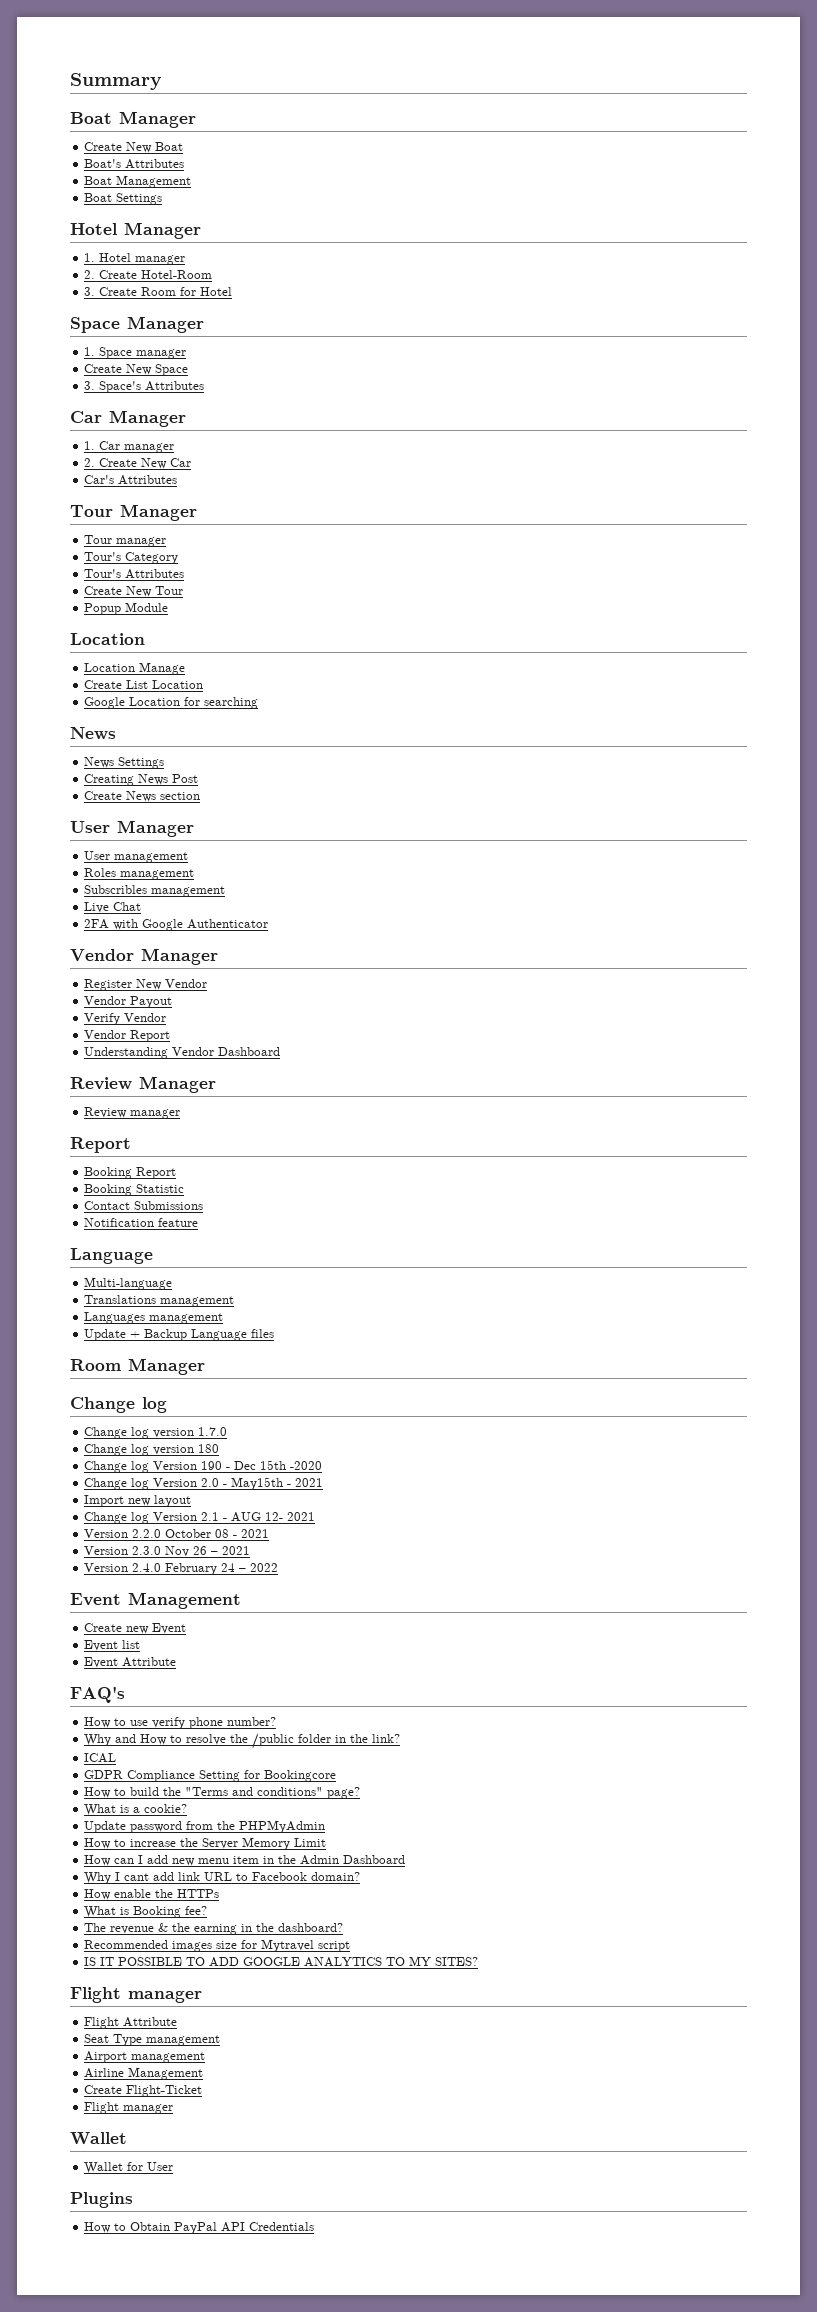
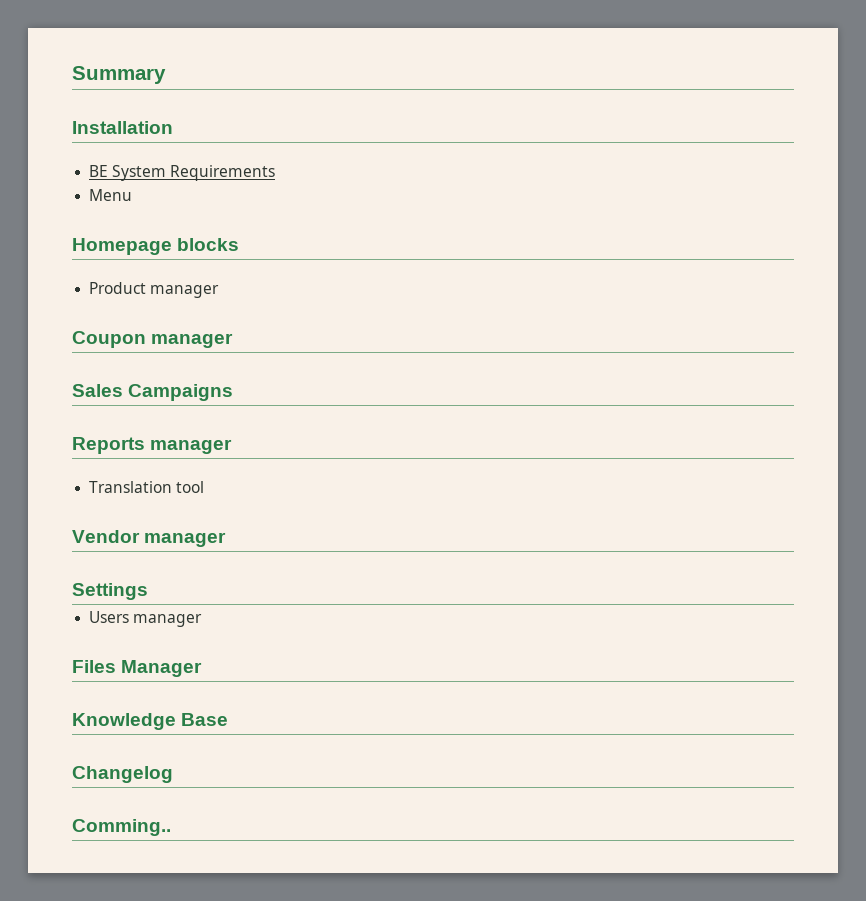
- Boat Manager
- Create New Boat
- Boat's Attributes
- Boat Management
- Boat Settings
- Hotel Manager
- 1. Hotel manager
- 2. Create Hotel-Room
- 3. Create Room for Hotel
- Space Manager
- 1. Space manager
- Create New Space
- 3. Space's Attributes
- Car Manager
- 1. Car manager
- 2. Create New Car
- Car's Attributes
- Tour Manager
- Tour manager
- Tour's Category
- Tour's Attributes
- Create New Tour
- Popup Module
- Location
- Location Manage
- Create List Location
- Google Location for searching
- News
- News Settings
- Creating News Post
- Create News section
- User Manager
- User management
- Roles management
- Subscribles management
- Live Chat
- 2FA with Google Authenticator
- Vendor Manager
- Register New Vendor
- Vendor Payout
- Verify Vendor
- Vendor Report
- Understanding Vendor Dashboard
- Review Manager
- Review manager
- Report
- Booking Report
- Booking Statistic
- Contact Submissions
- Notification feature
- Language
- Multi-language
- Translations management
- Languages management
- Update + Backup Language files
- Room Manager
- Change log
- Change log version 1.7.0
- Change log version 180
- Change log Version 190 - Dec 15th -2020
- Change log Version 2.0 - May15th - 2021
- Import new layout
- Change log Version 2.1 - AUG 12- 2021
- Version 2.2.0 October 08 - 2021
- Version 2.3.0 Nov 26 – 2021
- Version 2.4.0 February 24 – 2022
- Event Management
- Create new Event
- Event list
- Event Attribute
- FAQ's
- How to use verify phone number?
- Why and How to resolve the /public folder in the link?
- ICAL
- GDPR Compliance Setting for Bookingcore
- How to build the "Terms and conditions" page?
- What is a cookie?
- Update password from the PHPMyAdmin
- How to increase the Server Memory Limit
- How can I add new menu item in the Admin Dashboard
- Why I cant add link URL to Facebook domain?
- How enable the HTTPs
- What is Booking fee?
- The revenue & the earning in the dashboard?
- Recommended images size for Mytravel script
- IS IT POSSIBLE TO ADD GOOGLE ANALYTICS TO MY SITES?
- Flight manager
- Flight Attribute
- Seat Type management
- Airport management
- Airline Management
- Create Flight-Ticket
- Flight manager
- Wallet
- Wallet for User
- Plugins
- How to Obtain PayPal API Credentials
+ Installation
+ BE System Requirements
+ Menu
+ Homepage blocks
+ Product manager
+ Coupon manager
+ Sales Campaigns
+ Reports manager
+ Translation tool
+ Vendor manager
+ Settings
+ Users manager
+ Files Manager
+ Knowledge Base
+ Changelog
+ Comming..

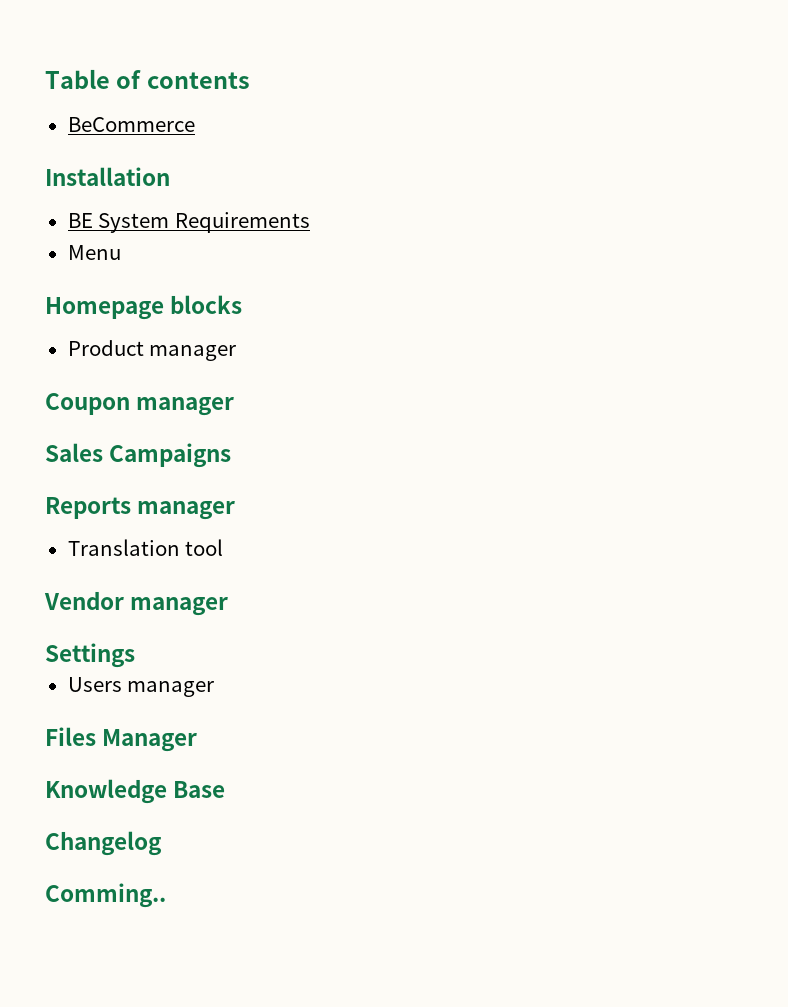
- Summary
+ Table of contents
+ BeCommerce

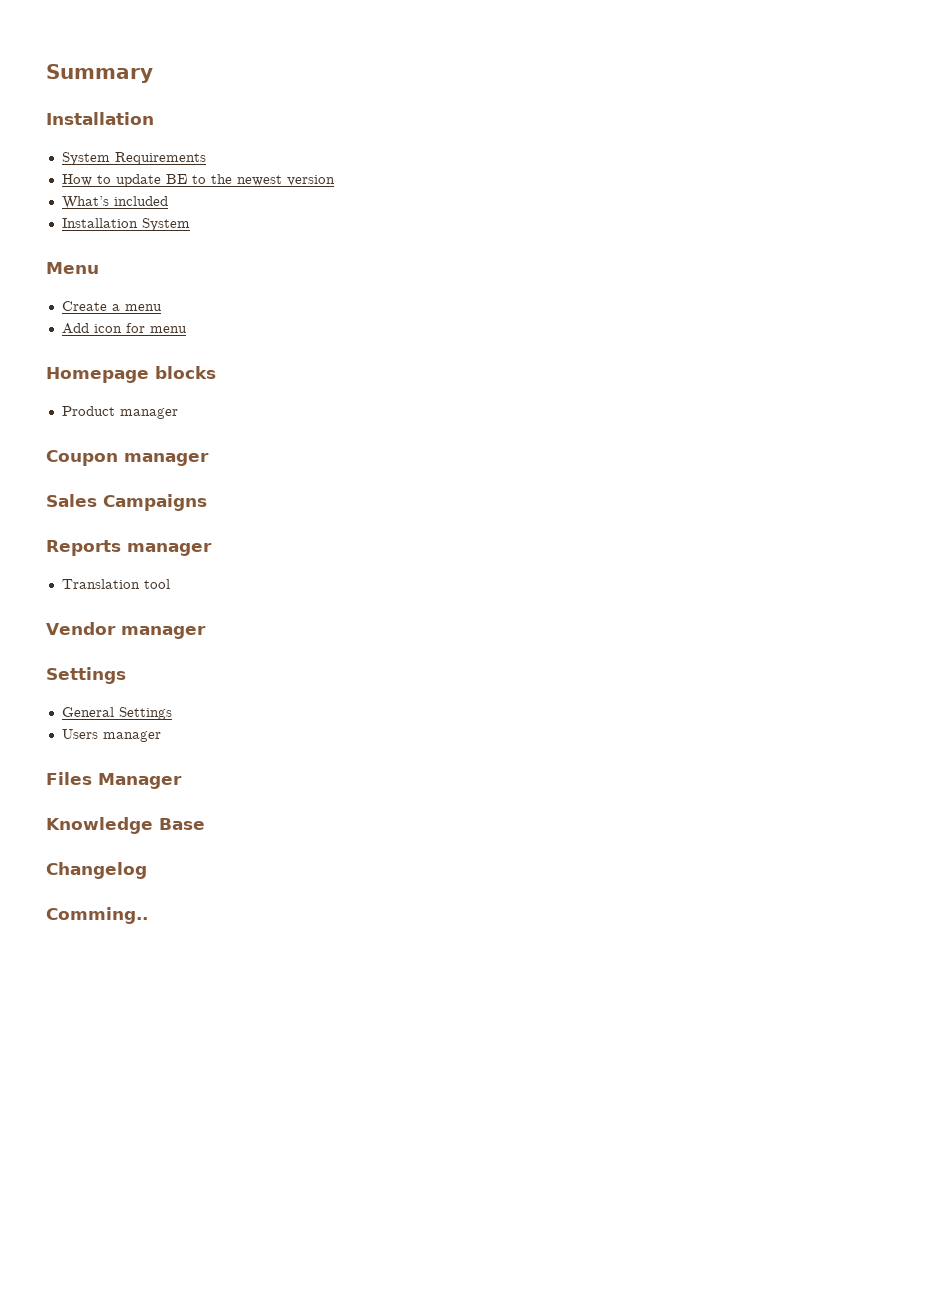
- Table of contents
- BeCommerce
+ Summary
- BE System Requirements
+ System Requirements
+ How to update BE to the newest version
+ What’s included
+ Installation System
  Menu
+ Create a menu
+ Add icon for menu
+ General Settings

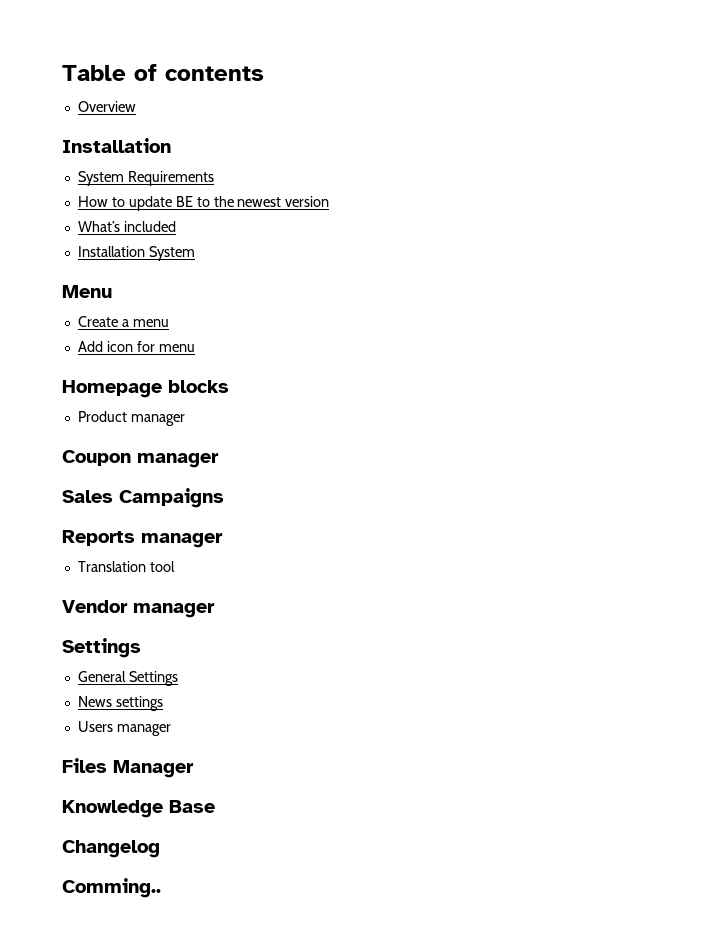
- Summary
+ Table of contents
+ Overview
+ News settings

